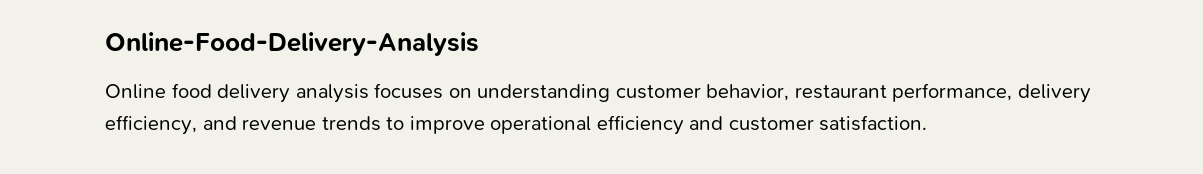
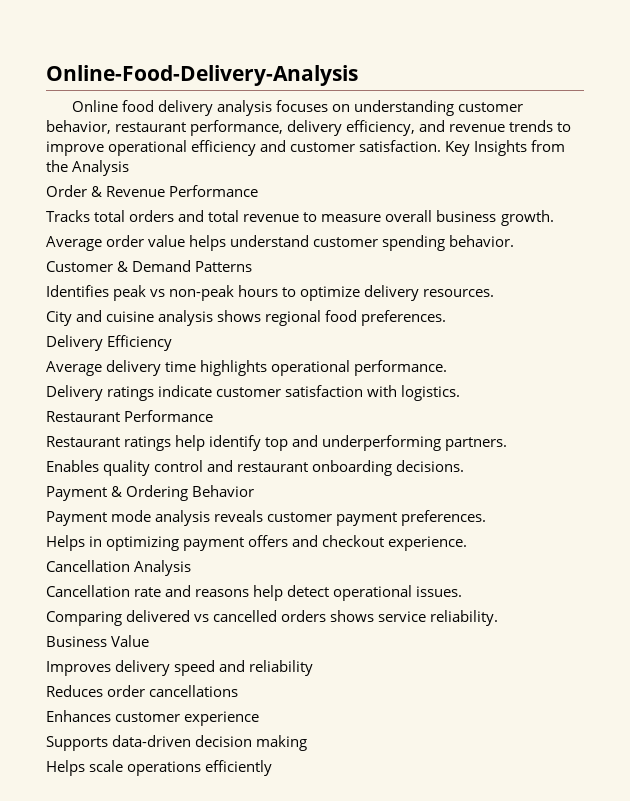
+ Key Insights from the Analysis
+ Order & Revenue Performance
+ Tracks total orders and total revenue to measure overall business growth.
+ Average order value helps understand customer spending behavior.
+ Customer & Demand Patterns
+ Identifies peak vs non-peak hours to optimize delivery resources.
+ City and cuisine analysis shows regional food preferences.
+ Delivery Efficiency
+ Average delivery time highlights operational performance.
+ Delivery ratings indicate customer satisfaction with logistics.
+ Restaurant Performance
+ Restaurant ratings help identify top and underperforming partners.
+ Enables quality control and restaurant onboarding decisions.
+ Payment & Ordering Behavior
+ Payment mode analysis reveals customer payment preferences.
+ Helps in optimizing payment offers and checkout experience.
+ Cancellation Analysis
+ Cancellation rate and reasons help detect operational issues.
+ Comparing delivered vs cancelled orders shows service reliability.
+ Business Value
+ Improves delivery speed and reliability
+ Reduces order cancellations
+ Enhances customer experience
+ Supports data-driven decision making
+ Helps scale operations efficiently

